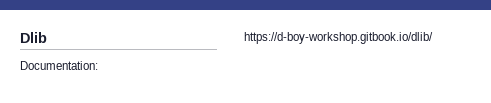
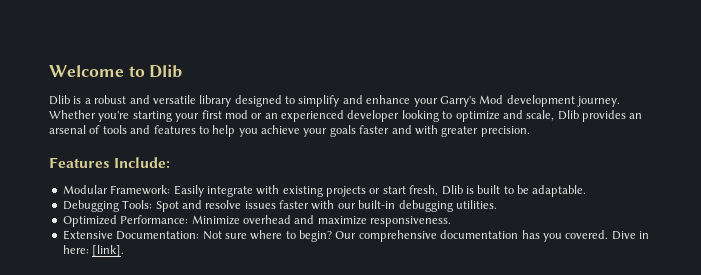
- Dlib
+ Welcome to Dlib
- Documentation: https://d-boy-workshop.gitbook.io/dlib/
+ Dlib is a robust and versatile library designed to simplify and enhance your Garry's Mod development journey. Whether you're starting your first mod or an experienced developer looking to optimize and scale, Dlib provides an arsenal of tools and features to help you achieve your goals faster and with greater precision.
+ Features Include:
+ Modular Framework: Easily integrate with existing projects or start fresh, Dlib is built to be adaptable.
+ Debugging Tools: Spot and resolve issues faster with our built-in debugging utilities.
+ Optimized Performance: Minimize overhead and maximize responsiveness.
+ Extensive Documentation: Not sure where to begin? Our comprehensive documentation has you covered. Dive in here: [link].

